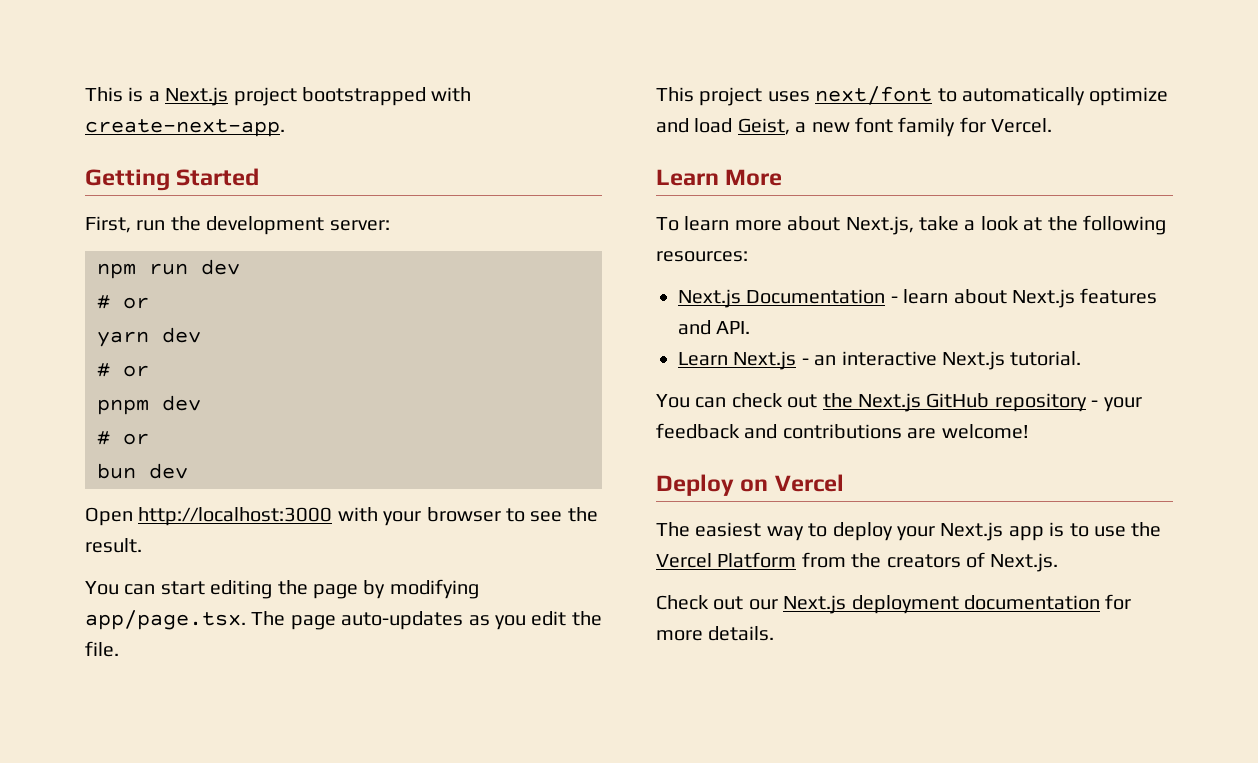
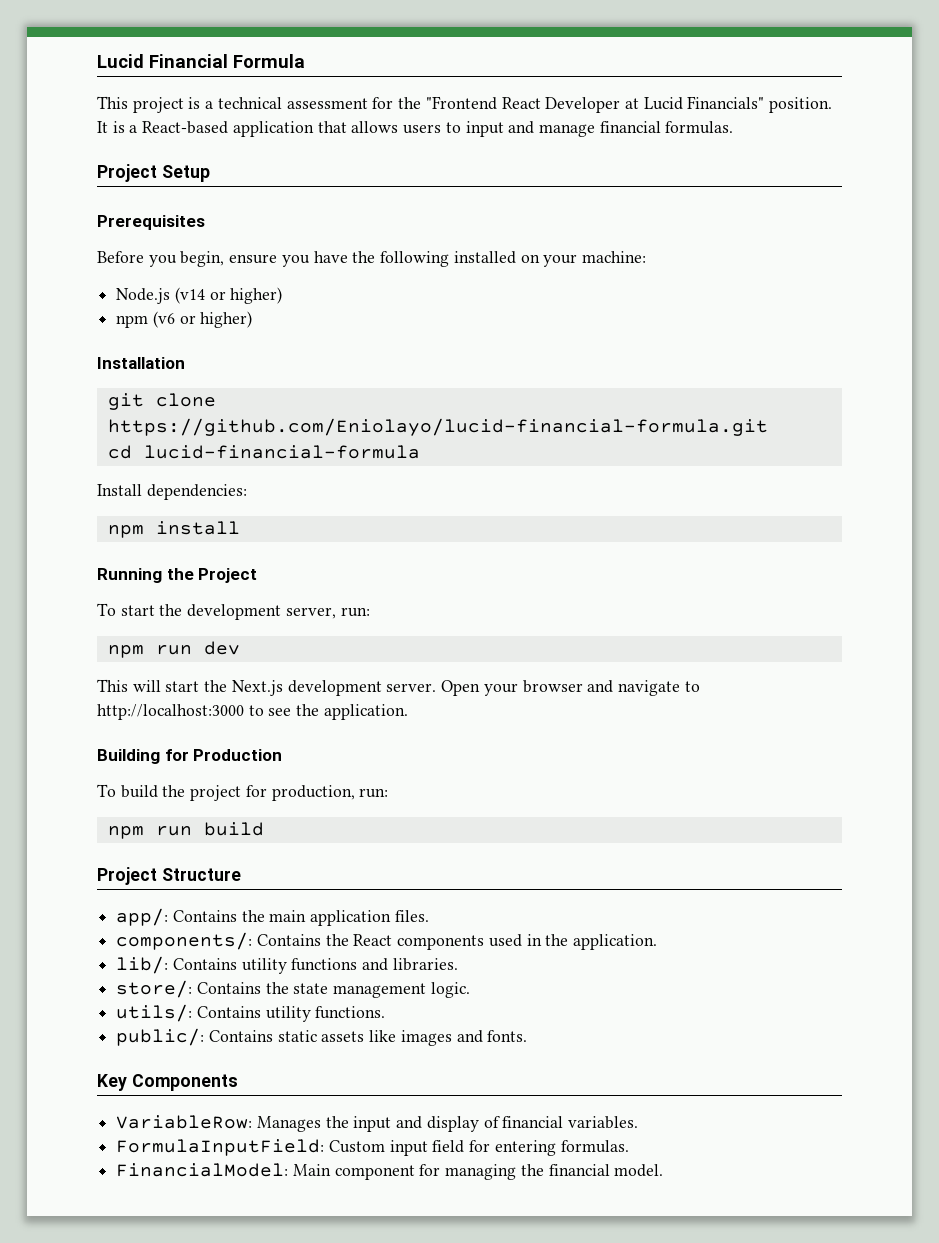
- This is a Next.js project bootstrapped with create-next-app.
- Getting Started
- First, run the development server:
+ Lucid Financial Formula
+ This project is a technical assessment for the "Frontend React Developer at Lucid Financials" position. It is a React-based application that allows users to input and manage financial formulas.
+ Project Setup
+ Prerequisites
+ Before you begin, ensure you have the following installed on your machine:
+ Node.js (v14 or higher)
+ npm (v6 or higher)
+ Installation
+ git clone https://github.com/Eniolayo/lucid-financial-formula.git
+ cd lucid-financial-formula
+ Install dependencies:
+ npm install
+ Running the Project
+ To start the development server, run:
  npm run dev
- # or
- yarn dev
- # or
- pnpm dev
- # or
- bun dev
- Open http://localhost:3000 with your browser to see the result.
- You can start editing the page by modifying app/page.tsx. The page auto-updates as you edit the file.
- This project uses next/font to automatically optimize and load Geist, a new font family for Vercel.
- Learn More
- To learn more about Next.js, take a look at the following resources:
- Next.js Documentation - learn about Next.js features and API.
- Learn Next.js - an interactive Next.js tutorial.
- You can check out the Next.js GitHub repository - your feedback and contributions are welcome!
- Deploy on Vercel
- The easiest way to deploy your Next.js app is to use the Vercel Platform from the creators of Next.js.
- Check out our Next.js deployment documentation for more details.
+ This will start the Next.js development server. Open your browser and navigate to http://localhost:3000 to see the application.
+ Building for Production
+ To build the project for production, run:
+ npm run build
+ Project Structure
+ app/: Contains the main application files.
+ components/: Contains the React components used in the application.
+ lib/: Contains utility functions and libraries.
+ store/: Contains the state management logic.
+ utils/: Contains utility functions.
+ public/: Contains static assets like images and fonts.
+ Key Components
+ VariableRow: Manages the input and display of financial variables.
+ FormulaInputField: Custom input field for entering formulas.
+ FinancialModel: Main component for managing the financial model.

